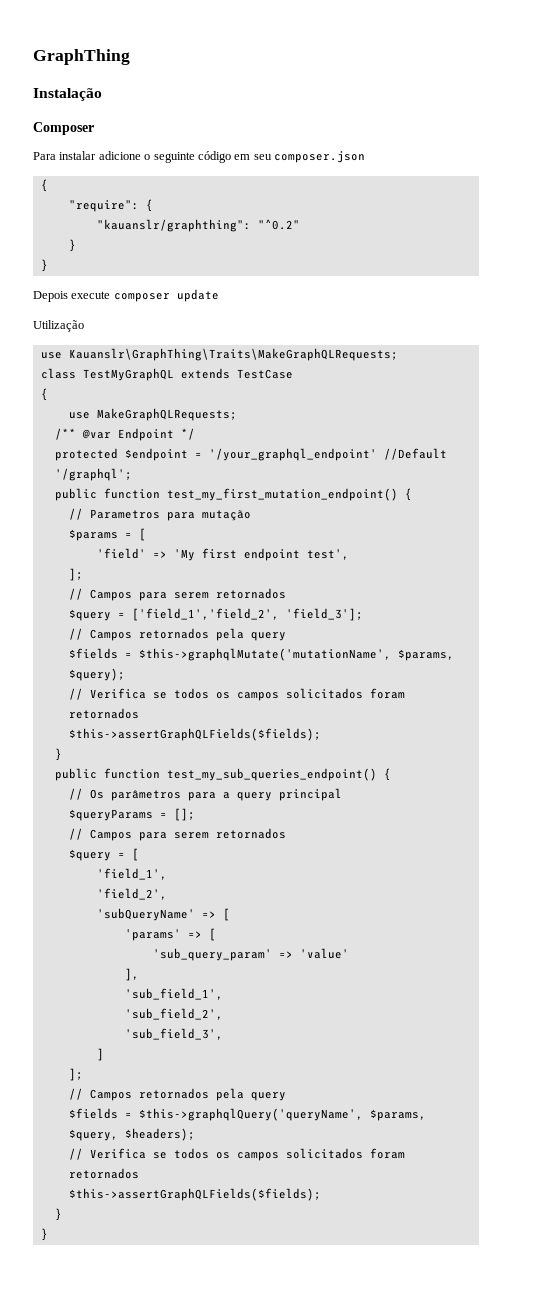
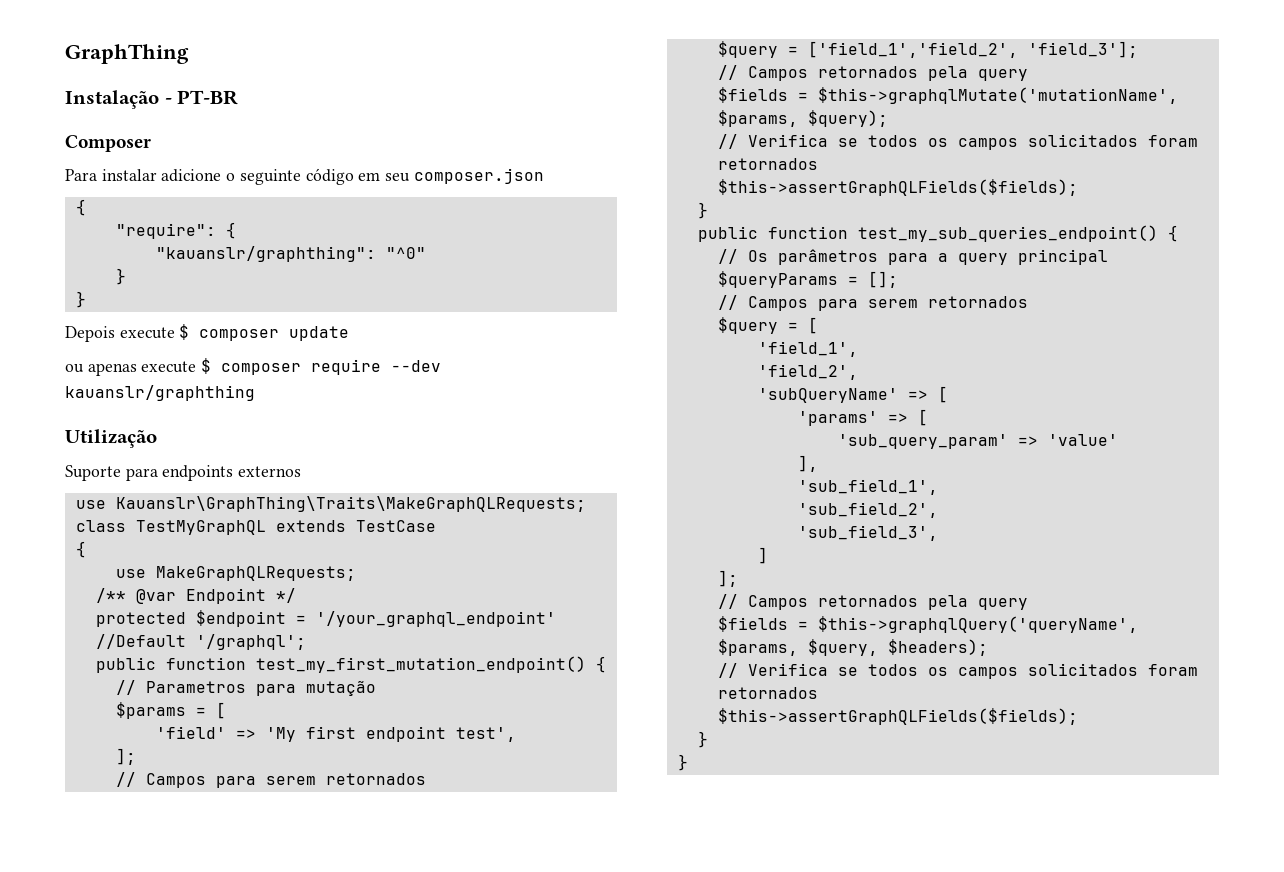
- Instalação
+ Instalação - PT-BR
- "kauanslr/graphthing": "^0.2"
+ "kauanslr/graphthing": "^0"
- Depois execute composer update
+ Depois execute $ composer update
+ ou apenas execute $ composer require --dev kauanslr/graphthing
  Utilização
+ Suporte para endpoints externos

